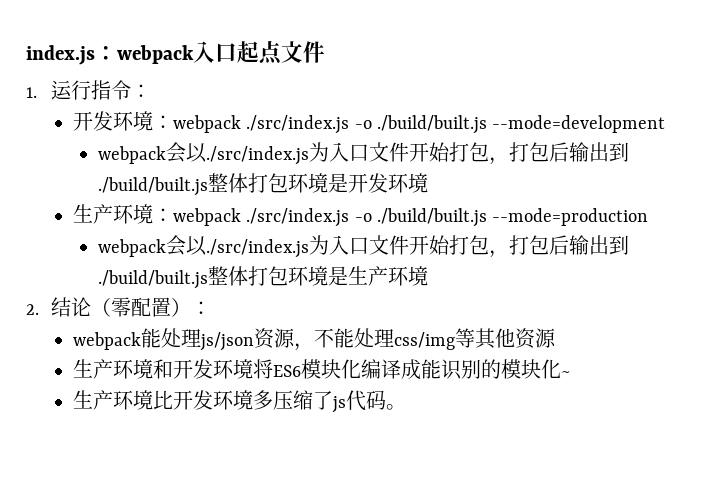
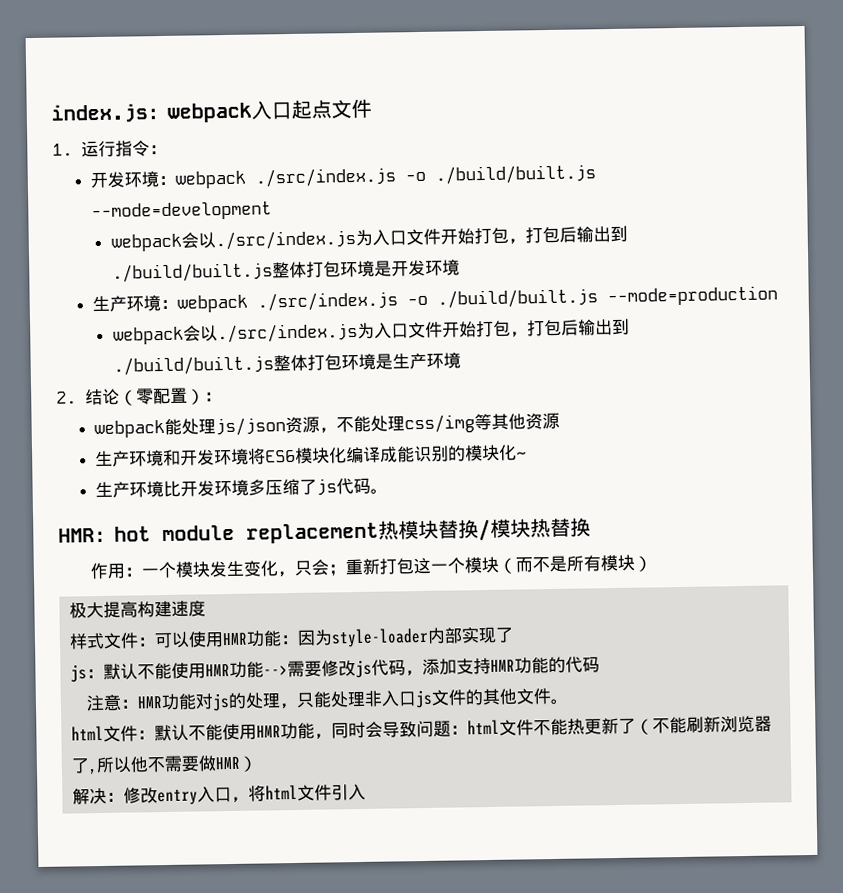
+ HMR：hot module replacement热模块替换/模块热替换
+ 作用：一个模块发生变化，只会；重新打包这一个模块（而不是所有模块）
+ 极大提高构建速度
+ 样式文件：可以使用HMR功能：因为style-loader内部实现了
+ js：默认不能使用HMR功能-->需要修改js代码，添加支持HMR功能的代码
+ 注意：HMR功能对js的处理，只能处理非入口js文件的其他文件。
+ html文件：默认不能使用HMR功能，同时会导致问题：html文件不能热更新了（不能刷新浏览器了,所以他不需要做HMR）
+ 解决：修改entry入口，将html文件引入

